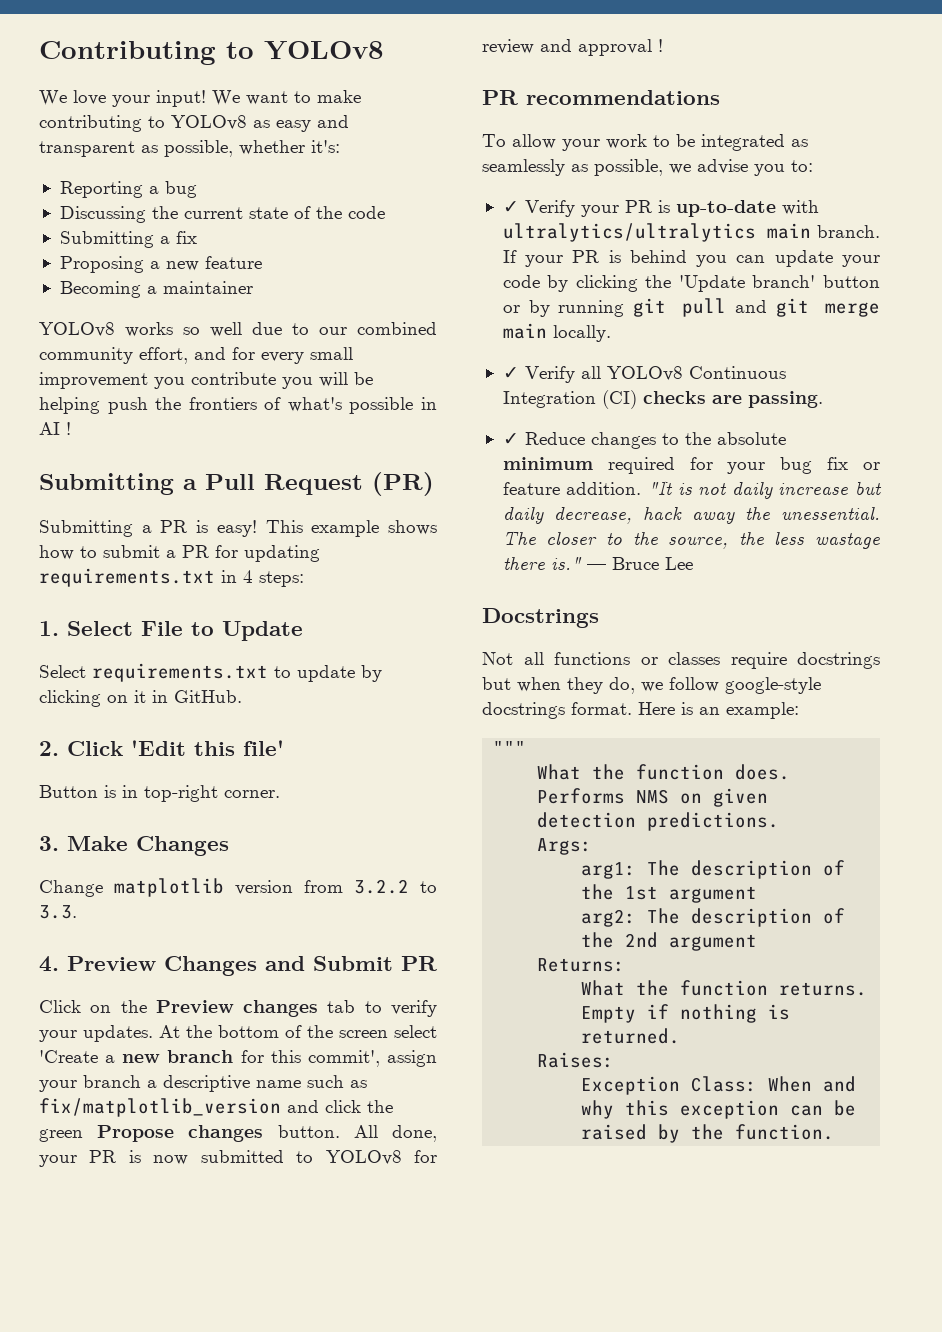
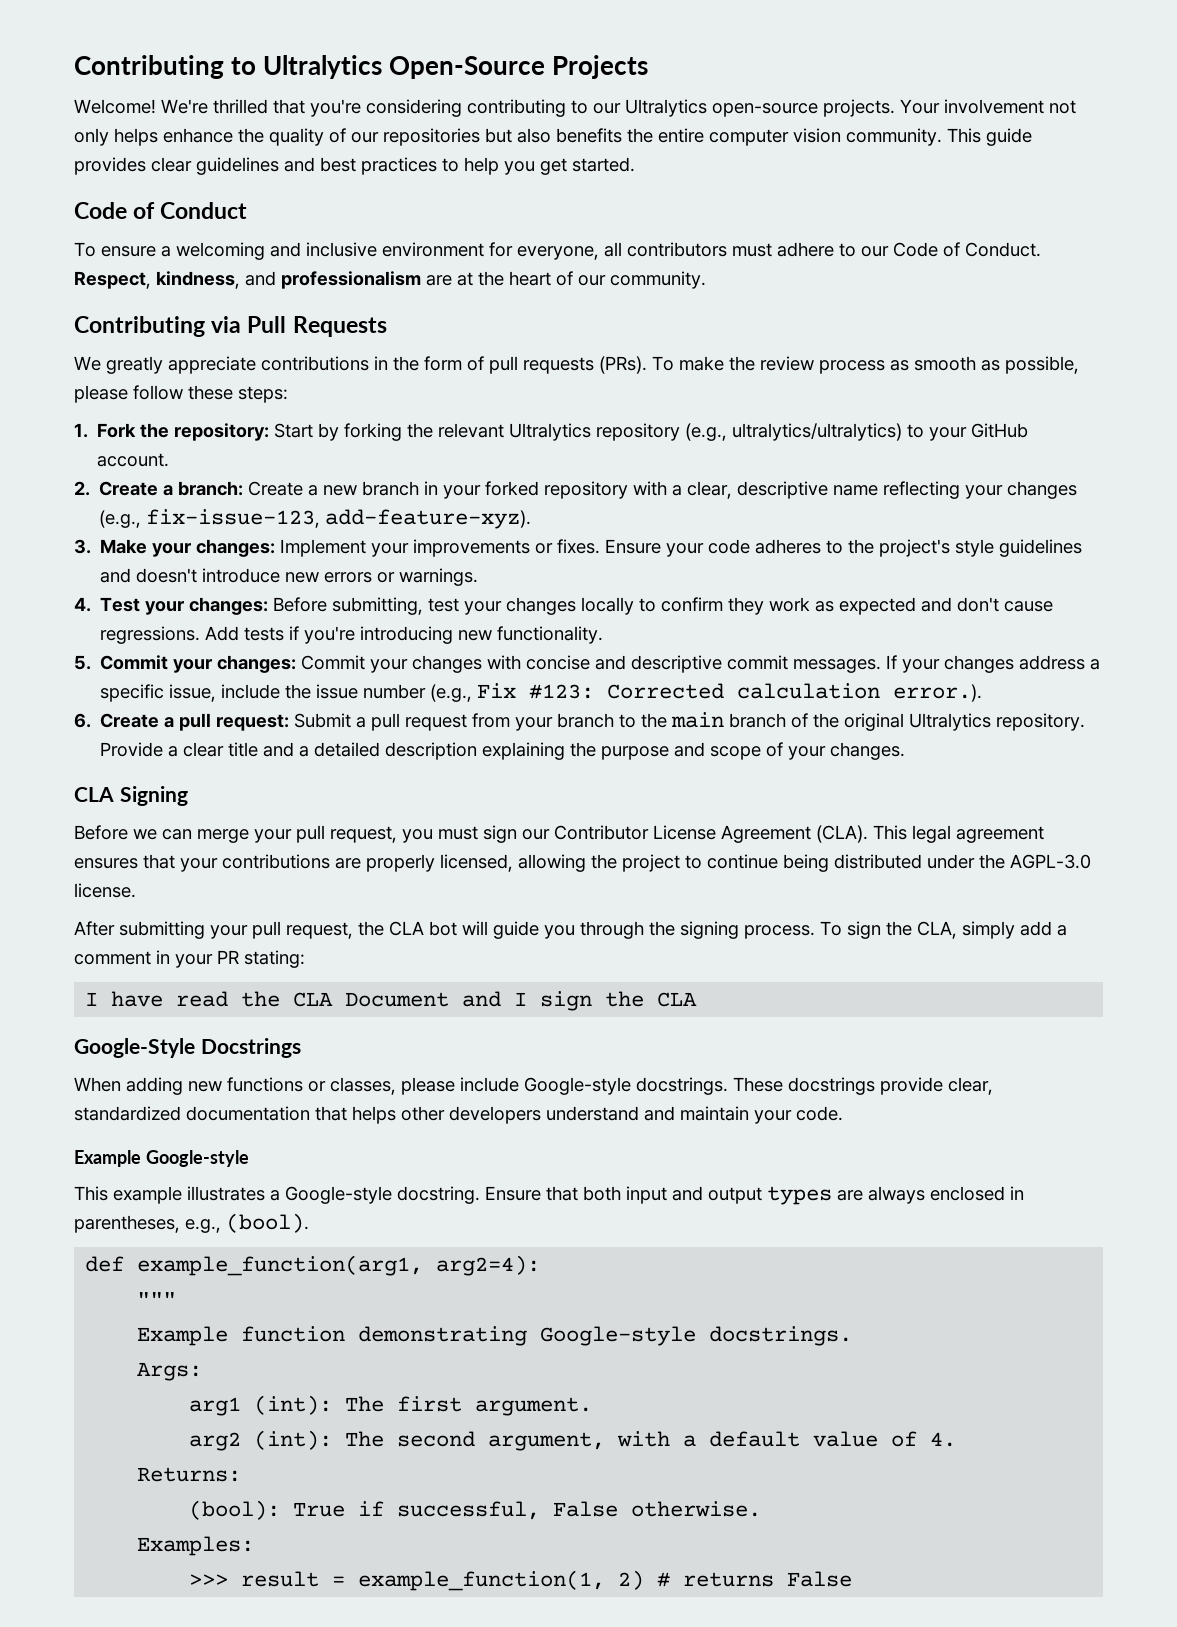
- Contributing to YOLOv8
- We love your input! We want to make contributing to YOLOv8 as easy and transparent as possible, whether it's:
- Reporting a bug
- Discussing the current state of the code
- Submitting a fix
- Proposing a new feature
- Becoming a maintainer
- YOLOv8 works so well due to our combined community effort, and for every small improvement you contribute you will be helping push the frontiers of what's possible in AI !
- Submitting a Pull Request (PR)
- Submitting a PR is easy! This example shows how to submit a PR for updating requirements.txt in 4 steps:
- 1. Select File to Update
- Select requirements.txt to update by clicking on it in GitHub.
- 2. Click 'Edit this file'
- Button is in top-right corner.
- 3. Make Changes
- Change matplotlib version from 3.2.2 to 3.3.
- 4. Preview Changes and Submit PR
- Click on the Preview changes tab to verify your updates. At the bottom of the screen select 'Create a new branch for this commit', assign your branch a descriptive name such as fix/matplotlib_version and click the green Propose changes button. All done, your PR is now submitted to YOLOv8 for review and approval !
- PR recommendations
- To allow your work to be integrated as seamlessly as possible, we advise you to:
- ✓ Verify your PR is up-to-date with ultralytics/ultralytics main branch. If your PR is behind you can update your code by clicking the 'Update branch' button or by running git pull and git merge main locally.
- ✓ Verify all YOLOv8 Continuous Integration (CI) checks are passing.
- ✓ Reduce changes to the absolute minimum required for your bug fix or feature addition. "It is not daily increase but daily decrease, hack away the unessential. The closer to the source, the less wastage there is." — Bruce Lee
- Docstrings
- Not all functions or classes require docstrings but when they do, we follow google-style docstrings format. Here is an example:
+ Contributing to Ultralytics Open-Source Projects
+ Welcome! We're thrilled that you're considering contributing to our Ultralytics open-source projects. Your involvement not only helps enhance the quality of our repositories but also benefits the entire computer vision community. This guide provides clear guidelines and best practices to help you get started.
+ Code of Conduct
+ To ensure a welcoming and inclusive environment for everyone, all contributors must adhere to our Code of Conduct. Respect, kindness, and professionalism are at the heart of our community.
+ Contributing via Pull Requests
+ We greatly appreciate contributions in the form of pull requests (PRs). To make the review process as smooth as possible, please follow these steps:
+ 1. Fork the repository: Start by forking the relevant Ultralytics repository (e.g., ultralytics/ultralytics) to your GitHub account.
+ 2. Create a branch: Create a new branch in your forked repository with a clear, descriptive name reflecting your changes (e.g., fix-issue-123, add-feature-xyz).
+ 3. Make your changes: Implement your improvements or fixes. Ensure your code adheres to the project's style guidelines and doesn't introduce new errors or warnings.
+ 4. Test your changes: Before submitting, test your changes locally to confirm they work as expected and don't cause regressions. Add tests if you're introducing new functionality.
+ 5. Commit your changes: Commit your changes with concise and descriptive commit messages. If your changes address a specific issue, include the issue number (e.g., Fix #123: Corrected calculation error.).
+ 6. Create a pull request: Submit a pull request from your branch to the main branch of the original Ultralytics repository. Provide a clear title and a detailed description explaining the purpose and scope of your changes.
+ CLA Signing
+ Before we can merge your pull request, you must sign our Contributor License Agreement (CLA). This legal agreement ensures that your contributions are properly licensed, allowing the project to continue being distributed under the AGPL-3.0 license.
+ After submitting your pull request, the CLA bot will guide you through the signing process. To sign the CLA, simply add a comment in your PR stating:
+ I have read the CLA Document and I sign the CLA
+ Google-Style Docstrings
+ When adding new functions or classes, please include Google-style docstrings. These docstrings provide clear, standardized documentation that helps other developers understand and maintain your code.
+ Example Google-style
+ This example illustrates a Google-style docstring. Ensure that both input and output types are always enclosed in parentheses, e.g., (bool).
+ def example_function(arg1, arg2=4):
  """
- What the function does. Performs NMS on given detection predictions.
+ Example function demonstrating Google-style docstrings.
  Args:
- arg1: The description of the 1st argument
- arg2: The description of the 2nd argument
+ arg1 (int): The first argument.
+ arg2 (int): The second argument, with a default value of 4.
  Returns:
- What the function returns. Empty if nothing is returned.
- Raises:
- Exception Class: When and why this exception can be raised by the function.
+ (bool): True if successful, False otherwise.
+ Examples:
+ >>> result = example_function(1, 2) # returns False

